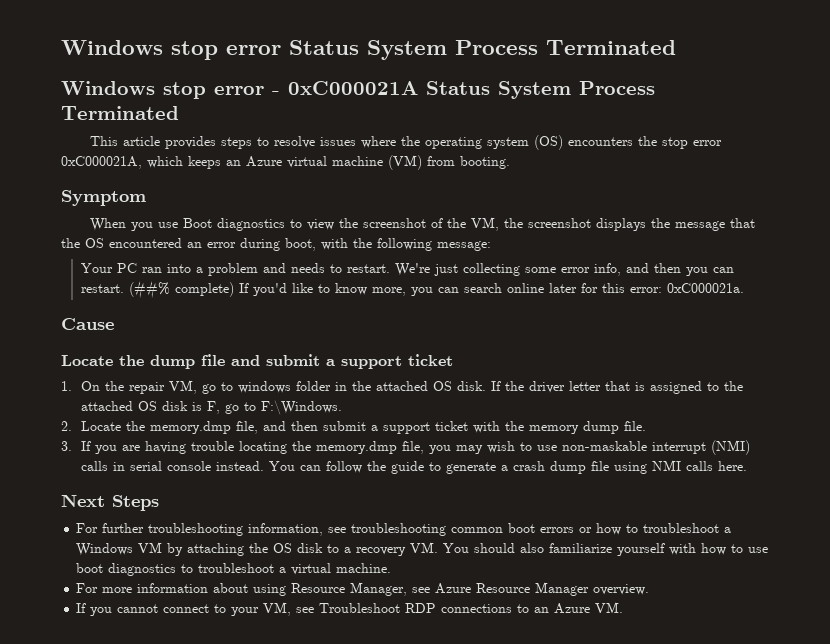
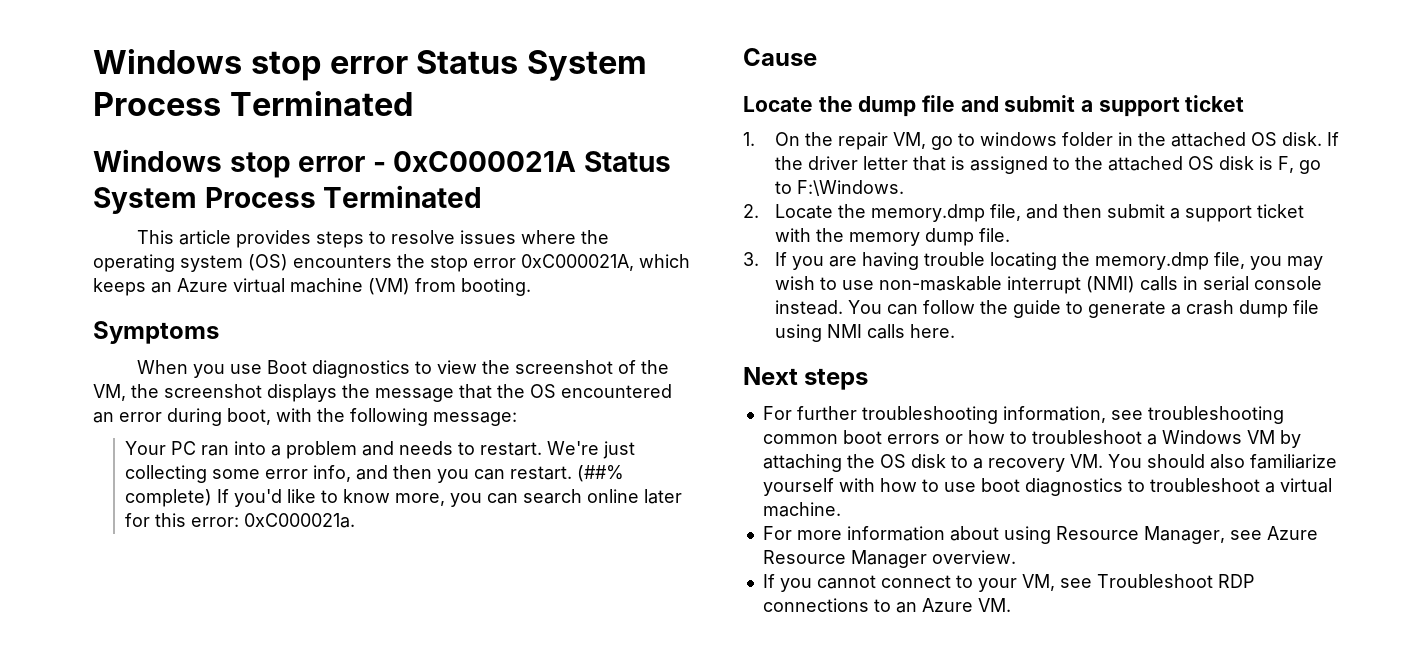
- Symptom
+ Symptoms
- Next Steps
+ Next steps

